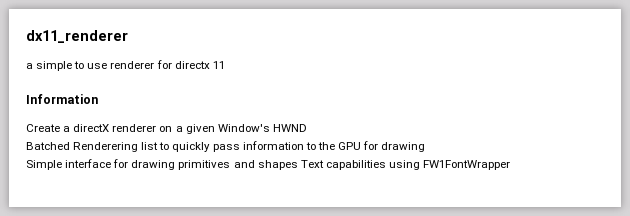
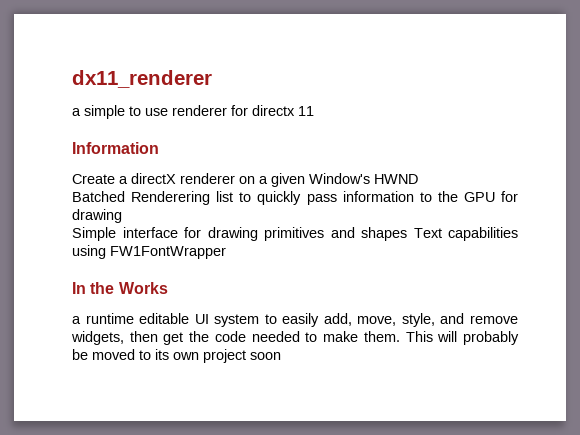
+ In the Works
+ a runtime editable UI system to easily add, move, style, and remove widgets, then get the code needed to make them. This will probably be moved to its own project soon

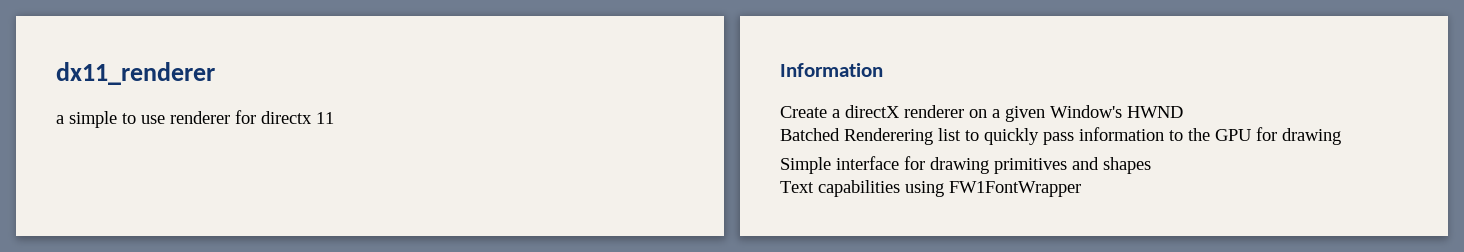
- Simple interface for drawing primitives and shapes Text capabilities using FW1FontWrapper
+ Simple interface for drawing primitives and shapes
+ Text capabilities using FW1FontWrapper
- In the Works
- a runtime editable UI system to easily add, move, style, and remove widgets, then get the code needed to make them. This will probably be moved to its own project soon

